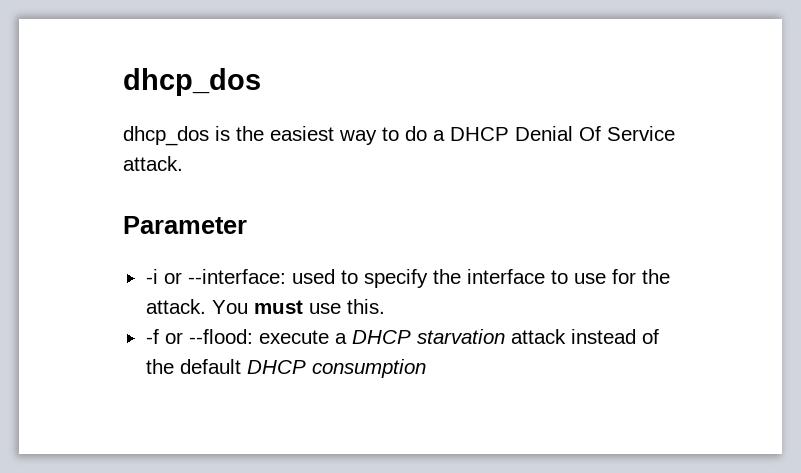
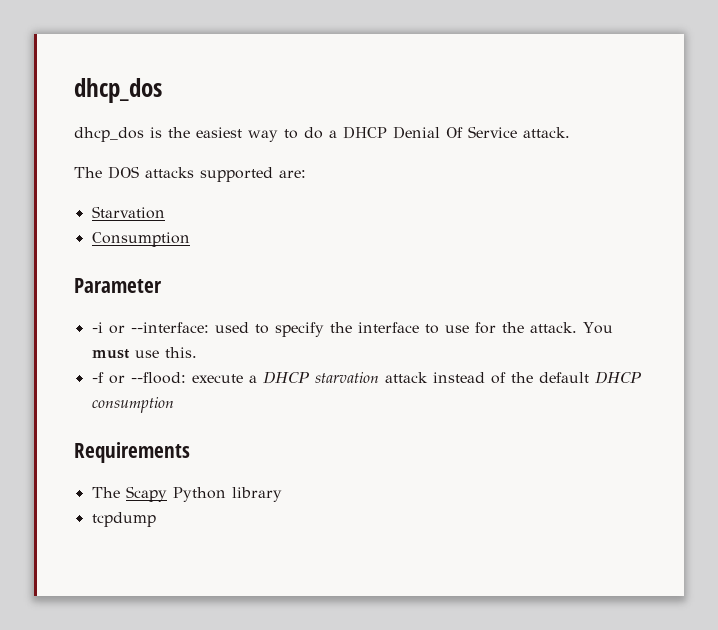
+ The DOS attacks supported are:
+ Starvation
+ Consumption
+ Requirements
+ The Scapy Python library
+ tcpdump

